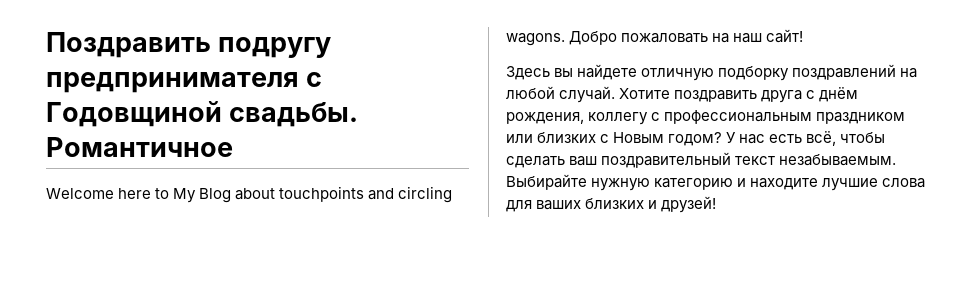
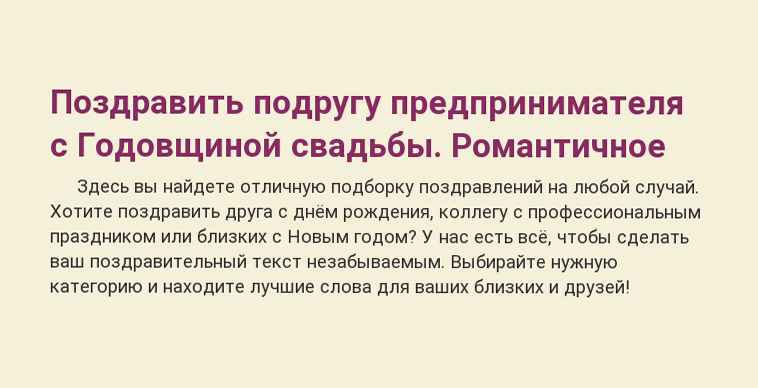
- Welcome here to My Blog about touchpoints and circling wagons. Добро пожаловать на наш сайт!

